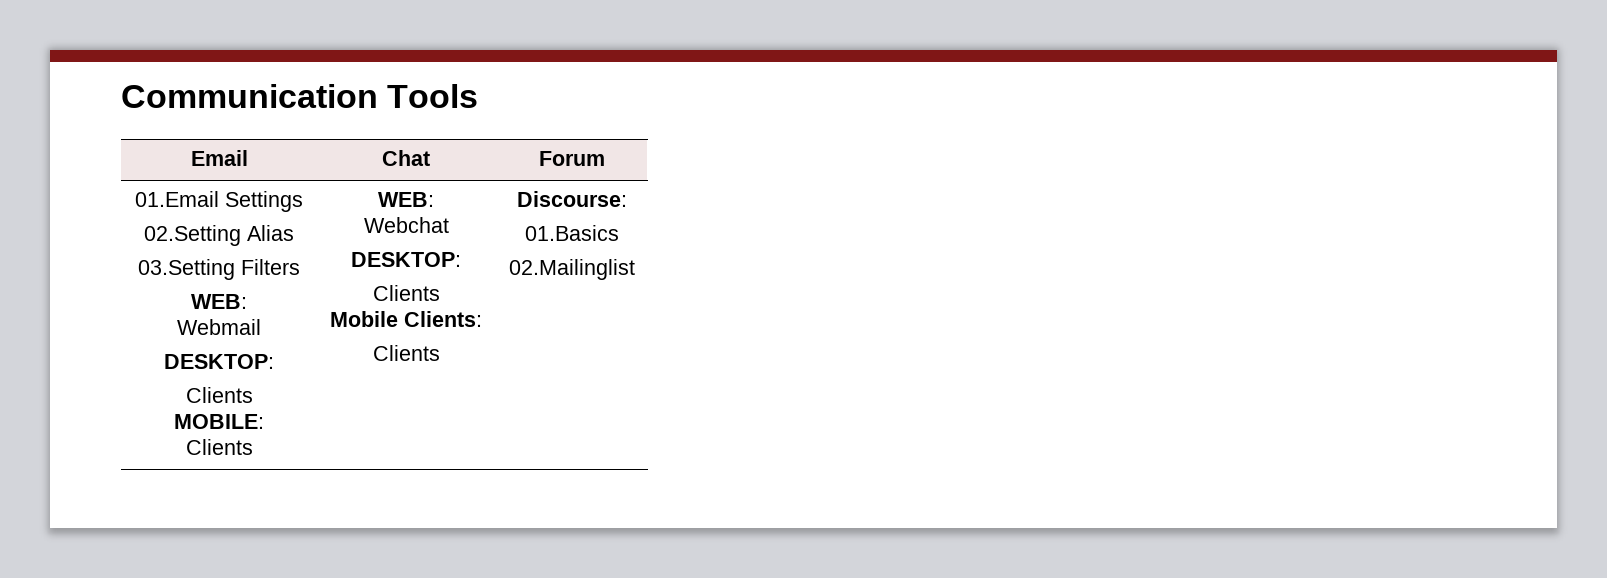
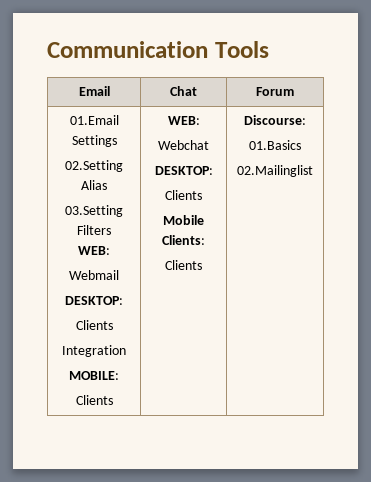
  01.Email Settings
  02.Setting Alias
  03.Setting Filters
  WEB:
  Webmail
  DESKTOP:
  Clients
+ Integration

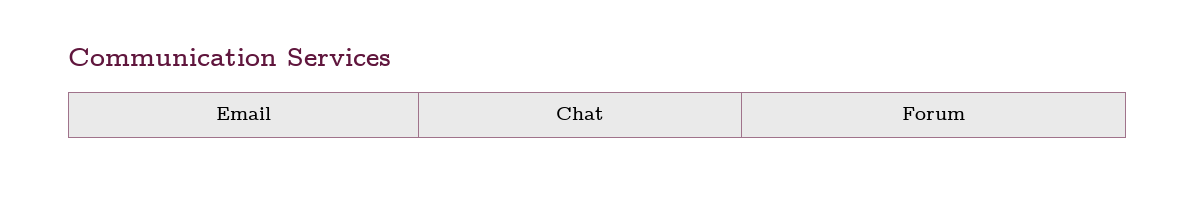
- Communication Tools
+ Communication Services
- 01.Email Settings
- 02.Setting Alias
- 03.Setting Filters
- WEB:
- Webmail
- DESKTOP:
- Clients
- Integration
- MOBILE:
- Clients | WEB:
- Webchat
- DESKTOP:
- Clients
- Mobile Clients:
- Clients | Discourse:
- 01.Basics
- 02.Mailinglist

